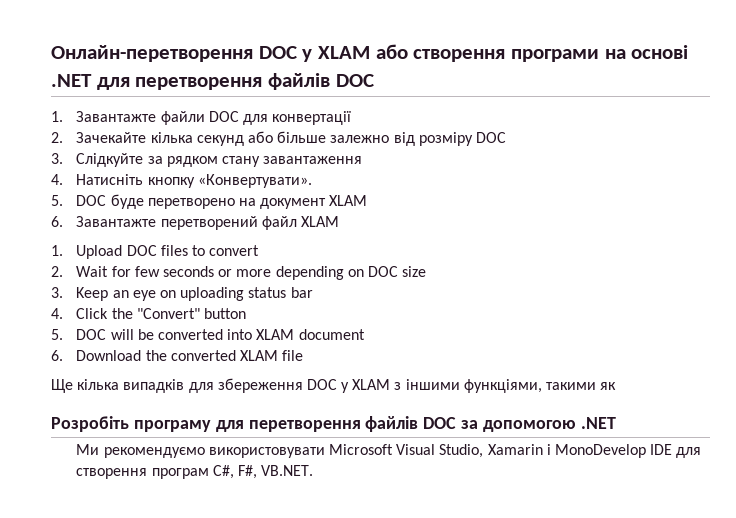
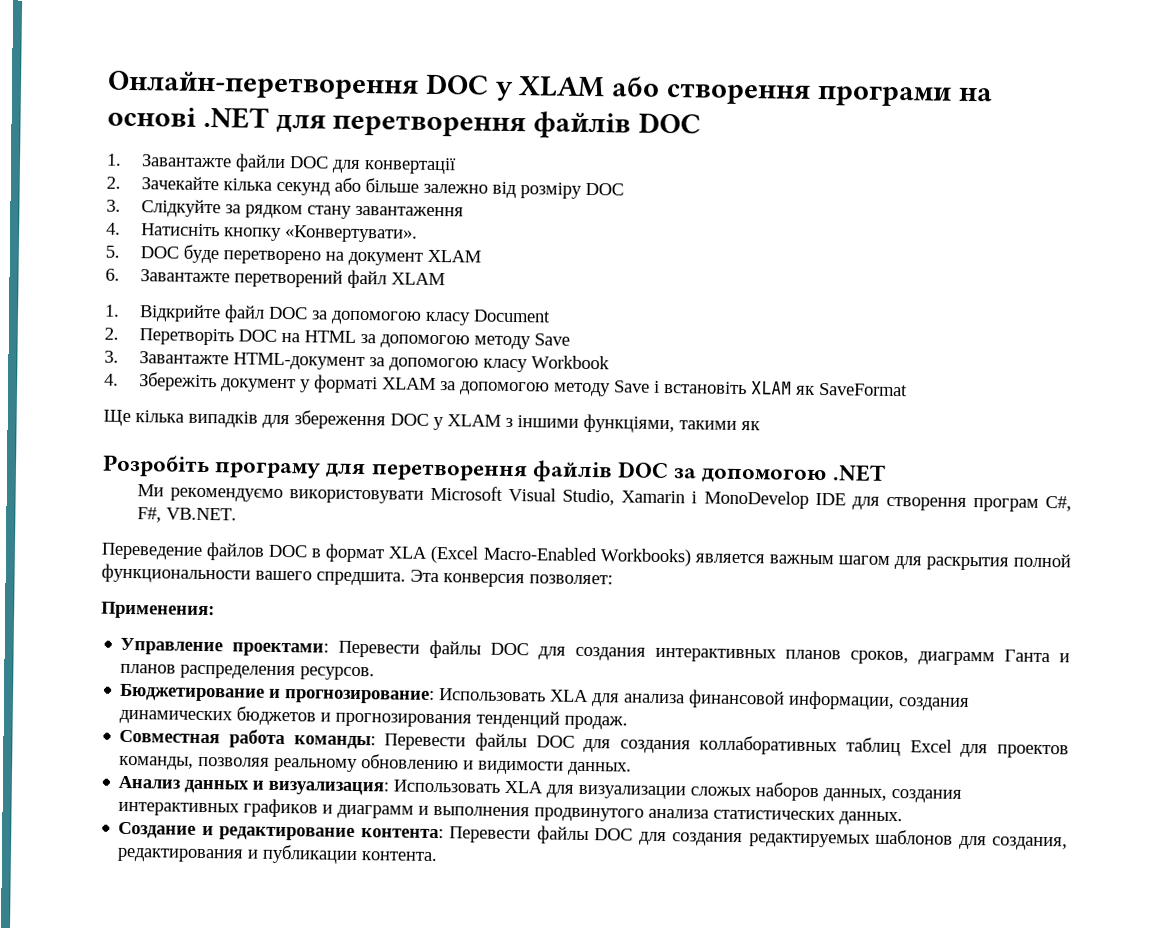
- 1. Upload DOC files to convert
- 2. Wait for few seconds or more depending on DOC size
- 3. Keep an eye on uploading status bar
- 4. Click the "Convert" button
- 5. DOC will be converted into XLAM document
- 6. Download the converted XLAM file
+ 1. Відкрийте файл DOC за допомогою класу Document
+ 2. Перетворіть DOC на HTML за допомогою методу Save
+ 3. Завантажте HTML-документ за допомогою класу Workbook
+ 4. Збережіть документ у форматі XLAM за допомогою методу Save і встановіть XLAM як SaveFormat
+ Переведение файлов DOC в формат XLA (Excel Macro-Enabled Workbooks) является важным шагом для раскрытия полной функциональности вашего спредшита. Эта конверсия позволяет:
+ Применения:
+ Управление проектами: Перевести файлы DOC для создания интерактивных планов сроков, диаграмм Ганта и планов распределения ресурсов.
+ Бюджетирование и прогнозирование: Использовать XLA для анализа финансовой информации, создания динамических бюджетов и прогнозирования тенденций продаж.
+ Совместная работа команды: Перевести файлы DOC для создания коллаборативных таблиц Excel для проектов команды, позволяя реальному обновлению и видимости данных.
+ Анализ данных и визуализация: Использовать XLA для визуализации сложых наборов данных, создания интерактивных графиков и диаграмм и выполнения продвинутого анализа статистических данных.
+ Создание и редактирование контента: Перевести файлы DOC для создания редактируемых шаблонов для создания, редактирования и публикации контента.

